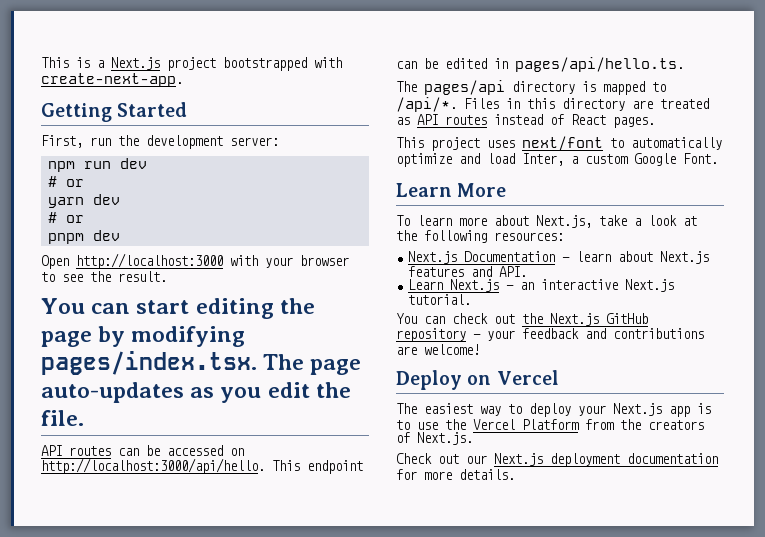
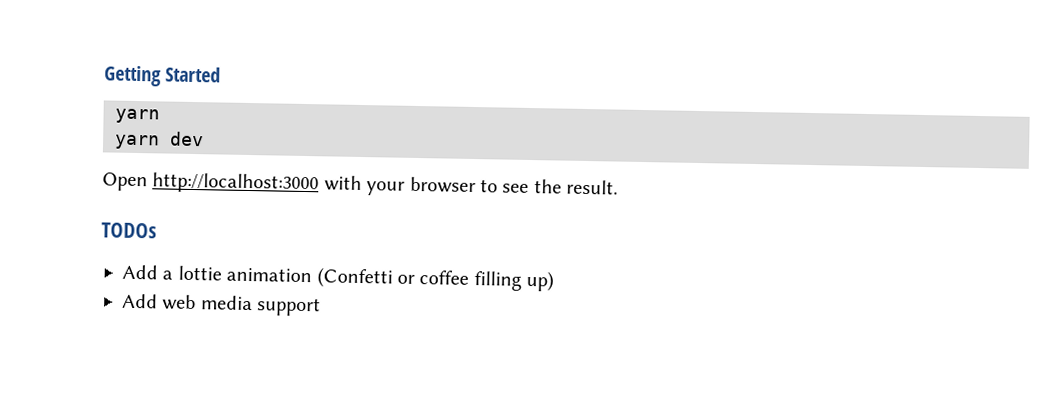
- This is a Next.js project bootstrapped with create-next-app.
  Getting Started
- First, run the development server:
- npm run dev
- # or
+ yarn
  yarn dev
- # or
- pnpm dev
- You can start editing the page by modifying pages/index.tsx. The page auto-updates as you edit the file.
- API routes can be accessed on http://localhost:3000/api/hello. This endpoint can be edited in pages/api/hello.ts.
- The pages/api directory is mapped to /api/*. Files in this directory are treated as API routes instead of React pages.
- This project uses next/font to automatically optimize and load Inter, a custom Google Font.
- Learn More
- To learn more about Next.js, take a look at the following resources:
- Next.js Documentation - learn about Next.js features and API.
- Learn Next.js - an interactive Next.js tutorial.
- You can check out the Next.js GitHub repository - your feedback and contributions are welcome!
- Deploy on Vercel
- The easiest way to deploy your Next.js app is to use the Vercel Platform from the creators of Next.js.
- Check out our Next.js deployment documentation for more details.
+ TODOs
+ Add a lottie animation (Confetti or coffee filling up)
+ Add web media support

